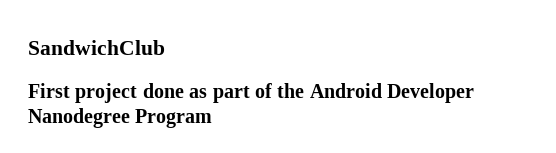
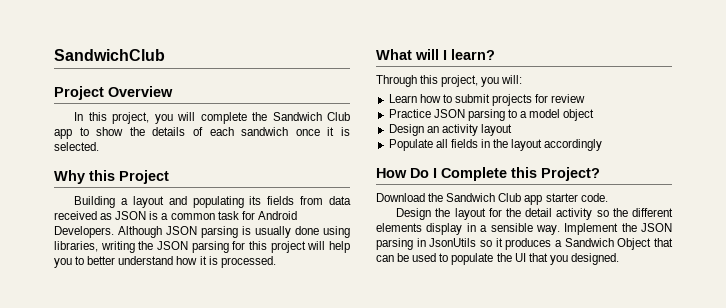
- First project done as part of the Android Developer Nanodegree Program
+ Project Overview
+ In this project, you will complete the Sandwich Club app to show the details of each sandwich once it is selected.
+ Why this Project
+ Building a layout and populating its fields from data received as JSON is a common task for Android Developers. Although JSON parsing is usually done using libraries, writing the JSON parsing for this project will help you to better understand how it is processed.
+ What will I learn?
+ Through this project, you will:
+ Learn how to submit projects for review
+ Practice JSON parsing to a model object
+ Design an activity layout
+ Populate all fields in the layout accordingly
+ How Do I Complete this Project?
+ Download the Sandwich Club app starter code.
+ Design the layout for the detail activity so the different elements display in a sensible way. Implement the JSON parsing in JsonUtils so it produces a Sandwich Object that can be used to populate the UI that you designed.

